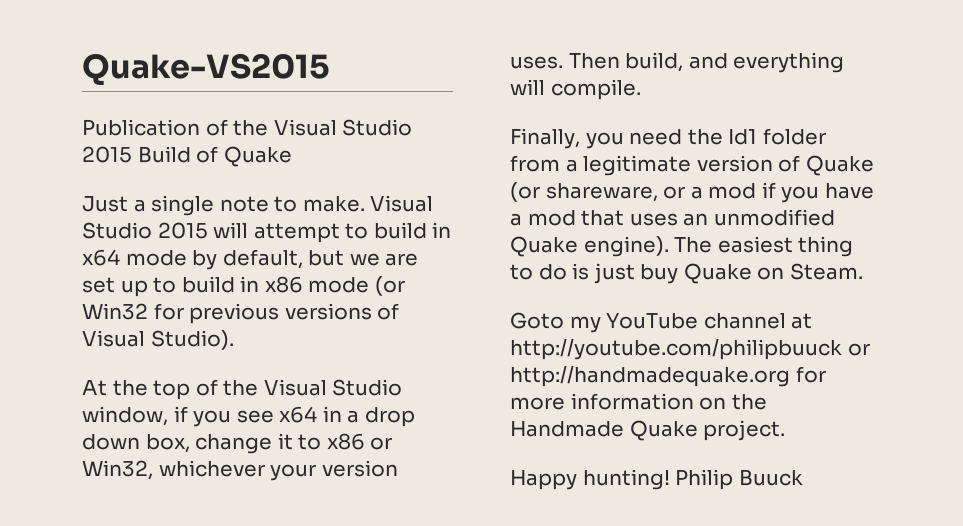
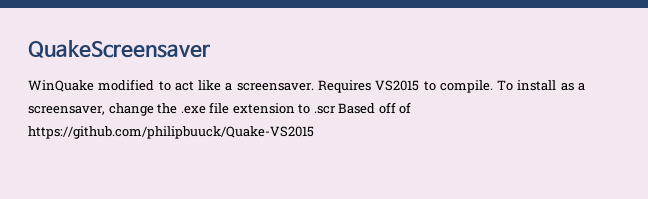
- Quake-VS2015
- Publication of the Visual Studio 2015 Build of Quake
- Just a single note to make. Visual Studio 2015 will attempt to build in x64 mode by default, but we are set up to build in x86 mode (or Win32 for previous versions of Visual Studio).
- At the top of the Visual Studio window, if you see x64 in a drop down box, change it to x86 or Win32, whichever your version uses. Then build, and everything will compile.
- Finally, you need the Id1 folder from a legitimate version of Quake (or shareware, or a mod if you have a mod that uses an unmodified Quake engine). The easiest thing to do is just buy Quake on Steam.
- Goto my YouTube channel at http://youtube.com/philipbuuck or http://handmadequake.org for more information on the Handmade Quake project.
- Happy hunting! Philip Buuck
+ QuakeScreensaver
+ WinQuake modified to act like a screensaver. Requires VS2015 to compile. To install as a screensaver, change the .exe file extension to .scr Based off of https://github.com/philipbuuck/Quake-VS2015

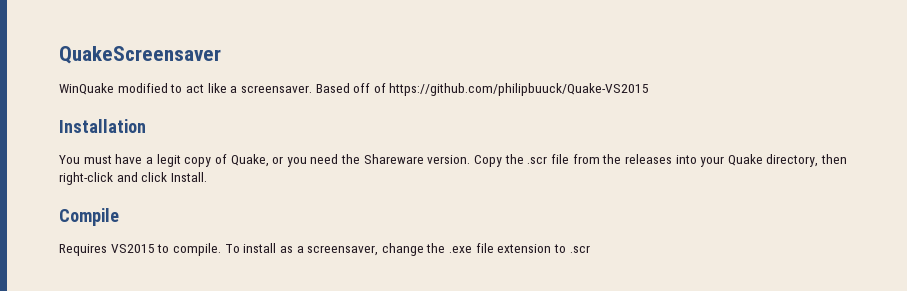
- WinQuake modified to act like a screensaver. Requires VS2015 to compile.
+ WinQuake modified to act like a screensaver. Based off of https://github.com/philipbuuck/Quake-VS2015
+ Installation
+ You must have a legit copy of Quake, or you need the Shareware version. Copy the .scr file from the releases into your Quake directory, then right-click and click Install.
+ Compile
+ Requires VS2015 to compile.
- To install as a screensaver, change the .exe file extension to .scr Based off of https://github.com/philipbuuck/Quake-VS2015
+ To install as a screensaver, change the .exe file extension to .scr

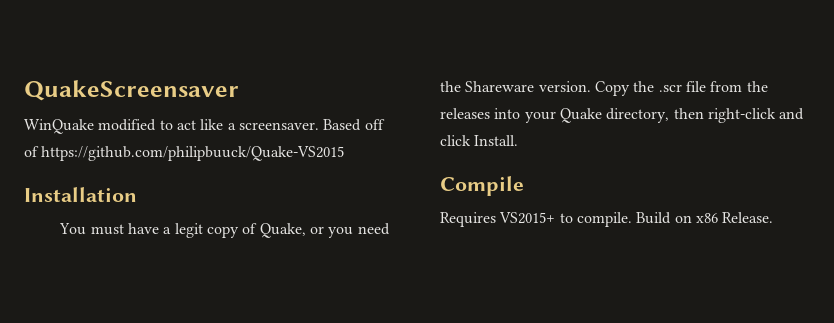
- Requires VS2015 to compile.
+ Requires VS2015+ to compile.
- To install as a screensaver, change the .exe file extension to .scr
+ Build on x86 Release.

